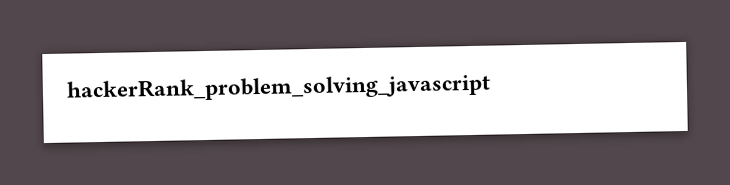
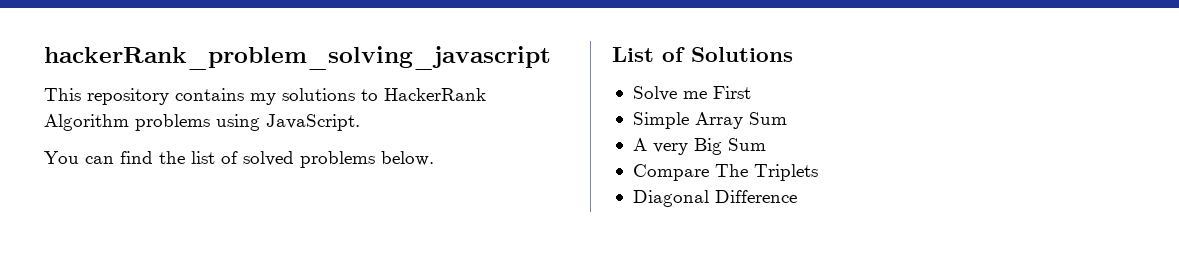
+ This repository contains my solutions to HackerRank Algorithm problems using JavaScript.
+ You can find the list of solved problems below.
+ List of Solutions
+ Solve me First
+ Simple Array Sum
+ A very Big Sum
+ Compare The Triplets
+ Diagonal Difference

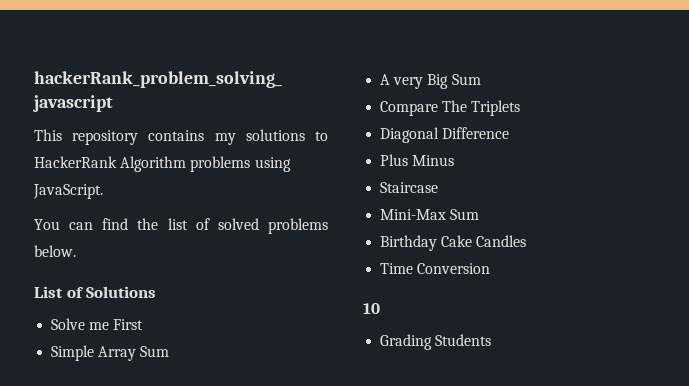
+ Plus Minus
+ Staircase
+ Mini-Max Sum
+ Birthday Cake Candles
+ Time Conversion
+ 10
+ Grading Students

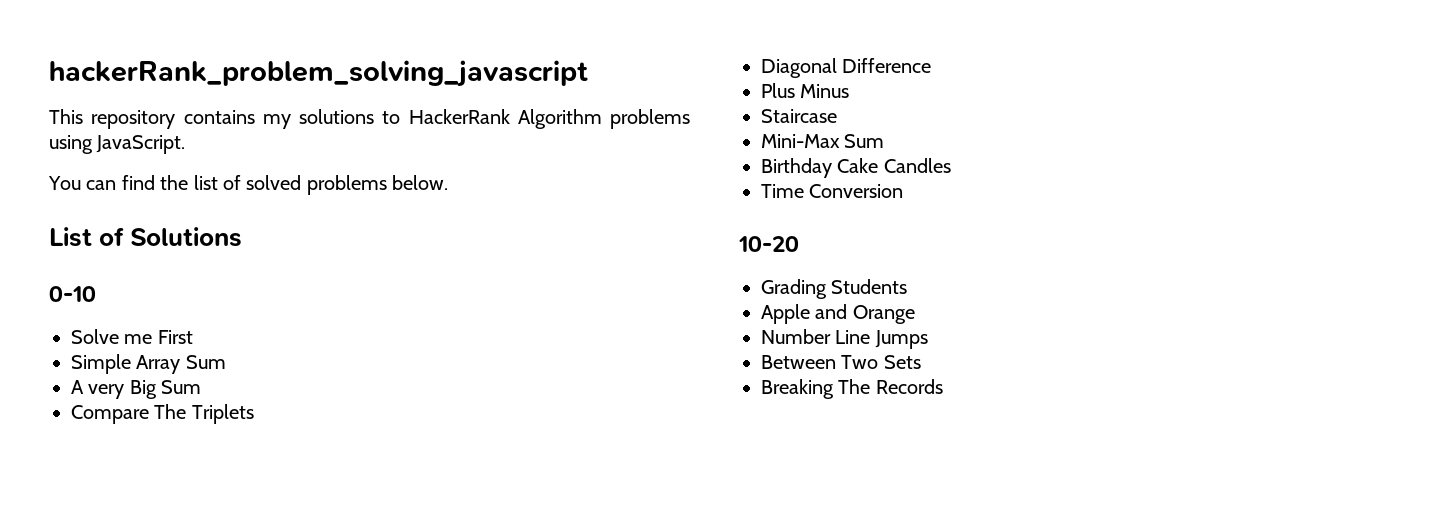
+ 0-10
- 10
+ 10-20
+ Apple and Orange
+ Number Line Jumps
+ Between Two Sets
+ Breaking The Records

